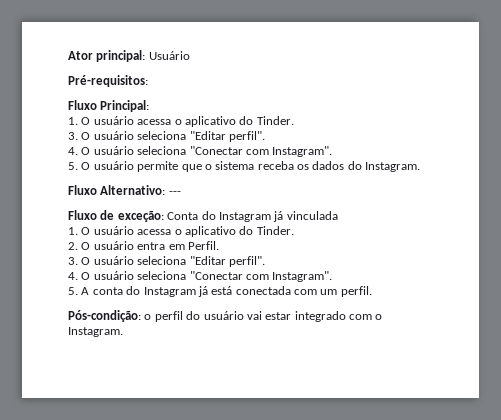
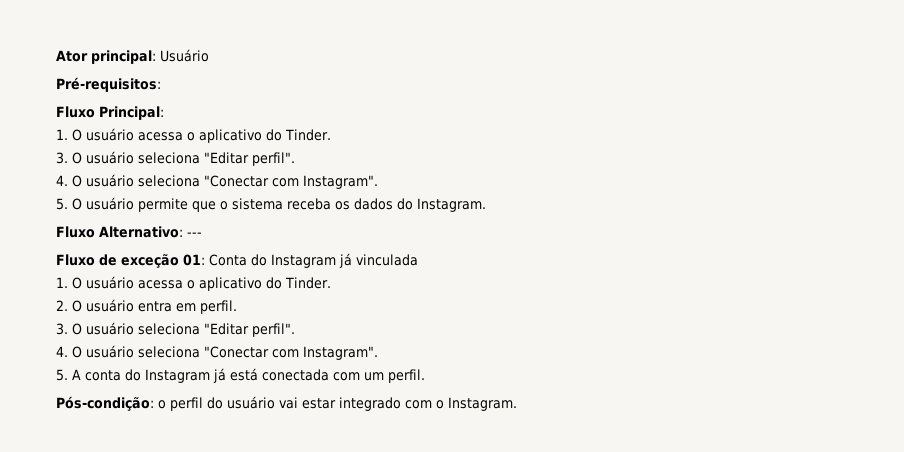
- Fluxo de exceção: Conta do Instagram já vinculada
+ Fluxo de exceção 01: Conta do Instagram já vinculada
- 2. O usuário entra em Perfil.
+ 2. O usuário entra em perfil.

